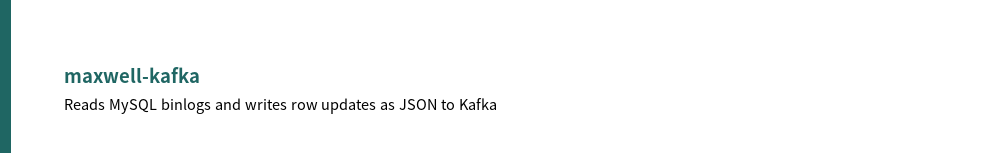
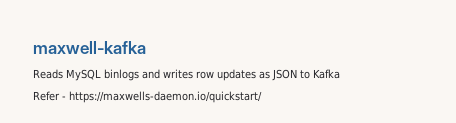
+ Refer - https://maxwells-daemon.io/quickstart/

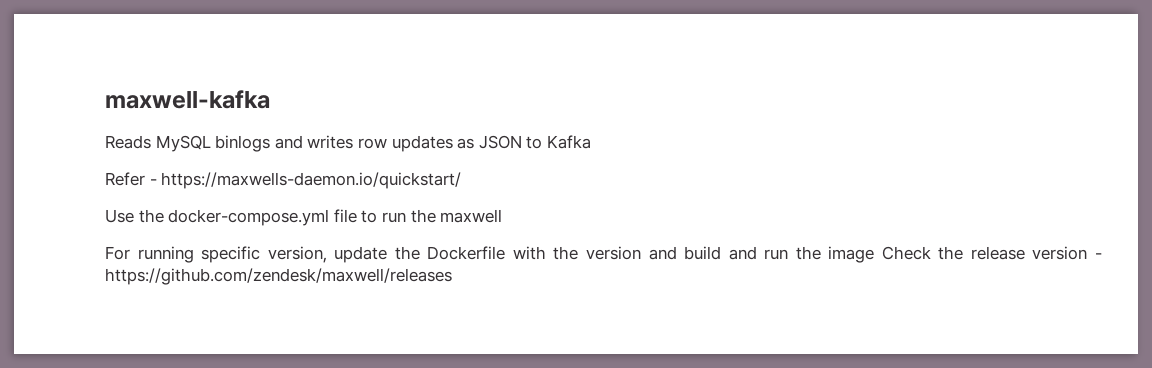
+ Use the docker-compose.yml file to run the maxwell
+ For running specific version, update the Dockerfile with the version and build and run the image Check the release version - https://github.com/zendesk/maxwell/releases

